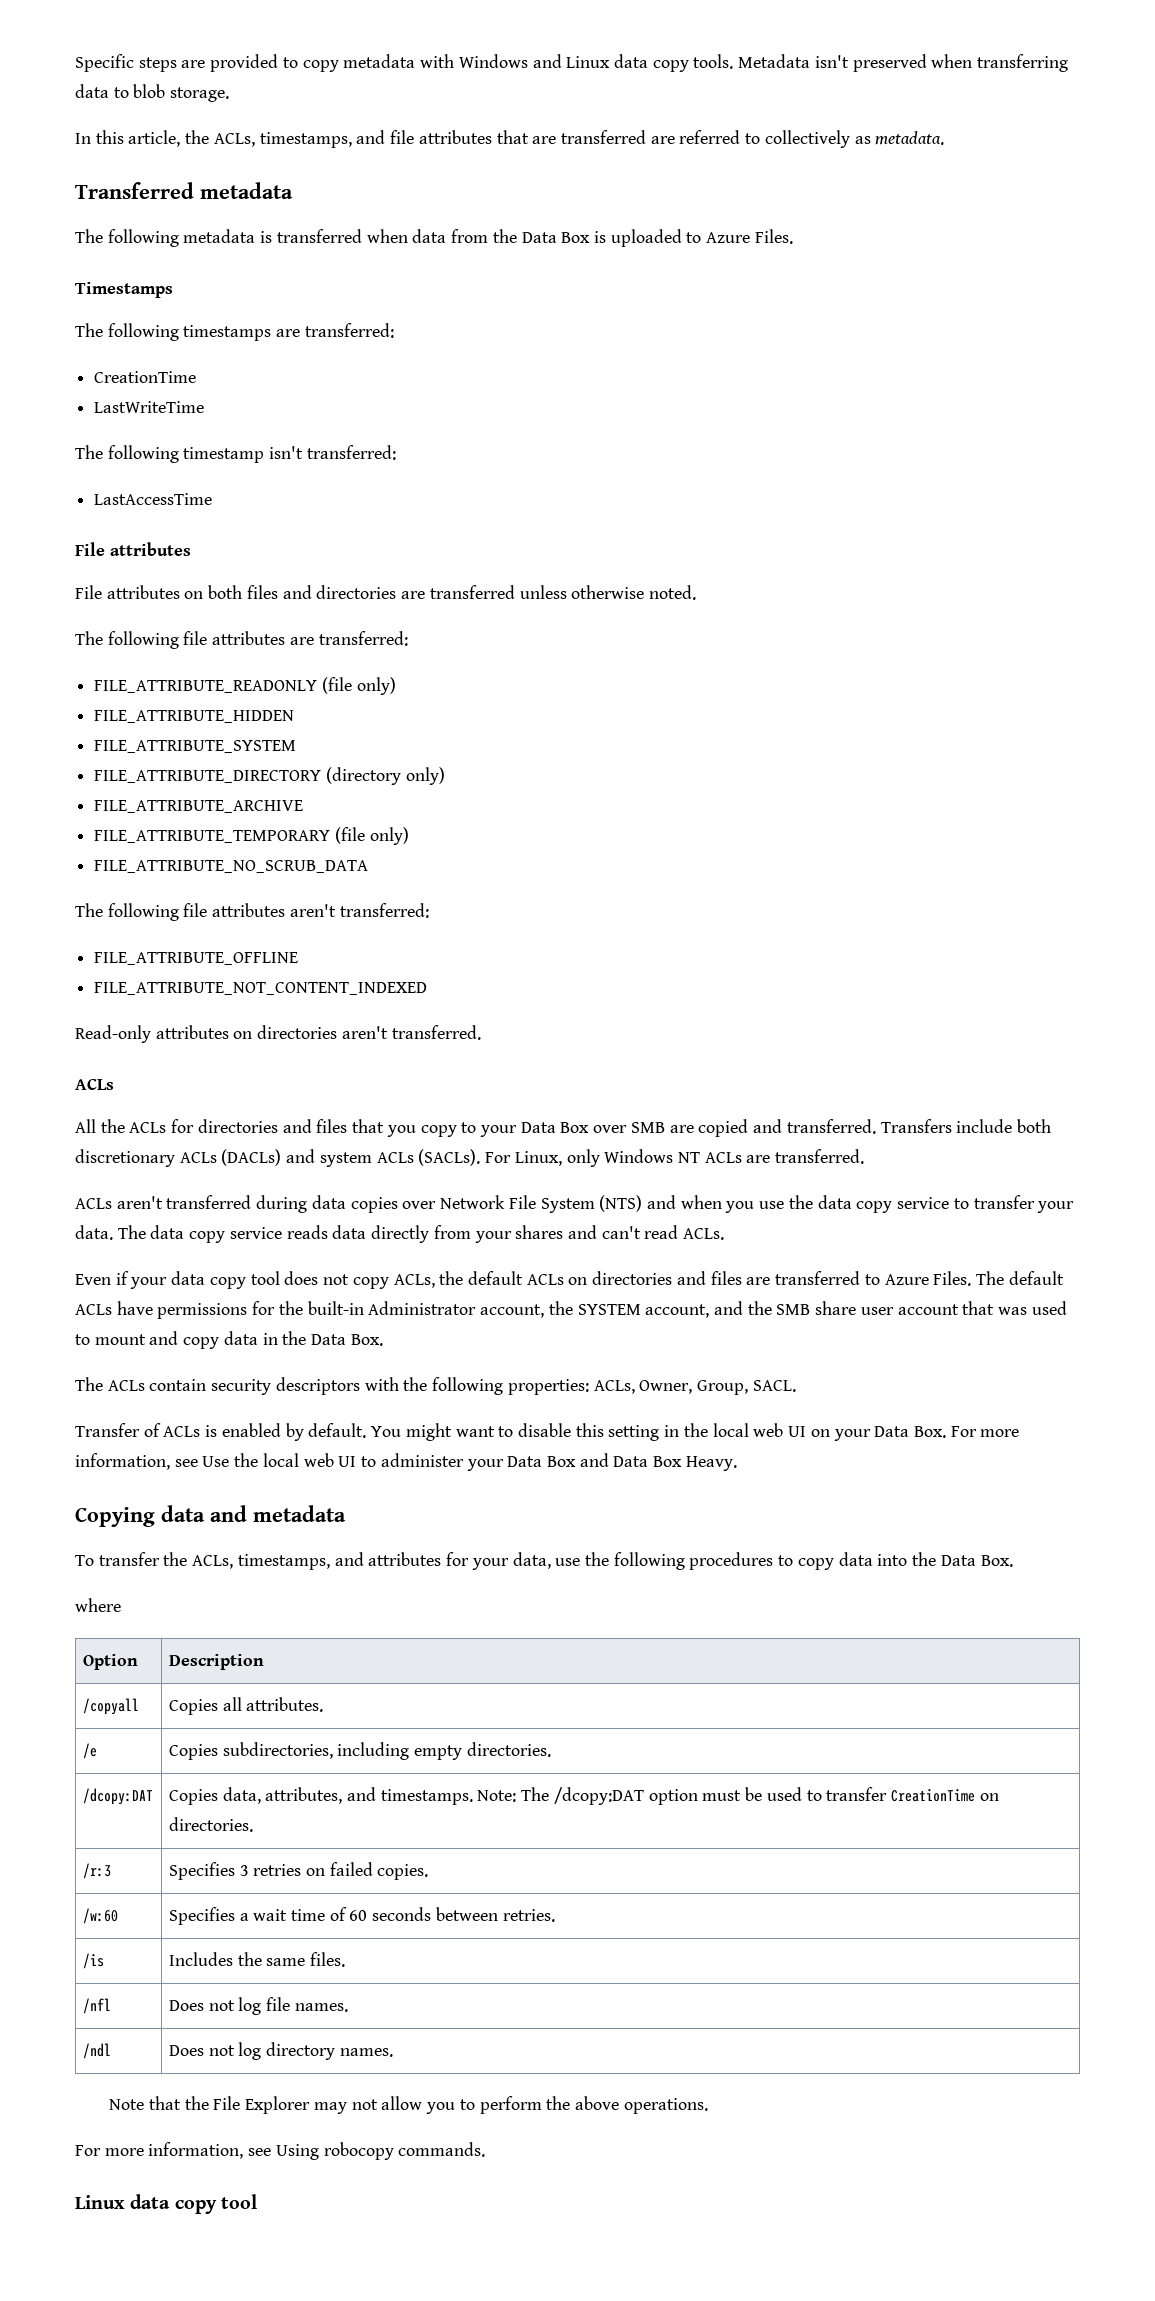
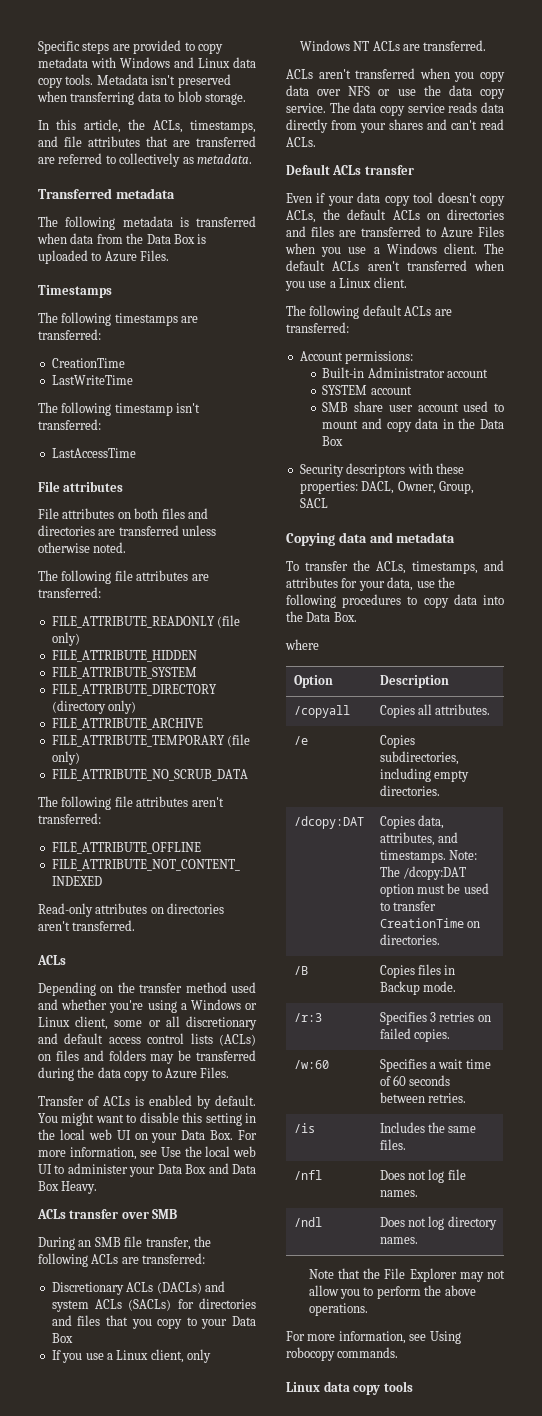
- All the ACLs for directories and files that you copy to your Data Box over SMB are copied and transferred. Transfers include both discretionary ACLs (DACLs) and system ACLs (SACLs). For Linux, only Windows NT ACLs are transferred.
- ACLs aren't transferred during data copies over Network File System (NTS) and when you use the data copy service to transfer your data. The data copy service reads data directly from your shares and can't read ACLs.
- Even if your data copy tool does not copy ACLs, the default ACLs on directories and files are transferred to Azure Files. The default ACLs have permissions for the built-in Administrator account, the SYSTEM account, and the SMB share user account that was used to mount and copy data in the Data Box.
- The ACLs contain security descriptors with the following properties: ACLs, Owner, Group, SACL.
+ Depending on the transfer method used and whether you're using a Windows or Linux client, some or all discretionary and default access control lists (ACLs) on files and folders may be transferred during the data copy to Azure Files.
+ ACLs transfer over SMB
+ During an SMB file transfer, the following ACLs are transferred:
+ Discretionary ACLs (DACLs) and system ACLs (SACLs) for directories and files that you copy to your Data Box
+ If you use a Linux client, only Windows NT ACLs are transferred.
+ ACLs aren't transferred when you copy data over NFS or use the data copy service. The data copy service reads data directly from your shares and can't read ACLs.
+ Default ACLs transfer
+ Even if your data copy tool doesn't copy ACLs, the default ACLs on directories and files are transferred to Azure Files when you use a Windows client. The default ACLs aren't transferred when you use a Linux client.
+ The following default ACLs are transferred:
+ Account permissions:
+ Built-in Administrator account
+ SYSTEM account
+ SMB share user account used to mount and copy data in the Data Box
+ Security descriptors with these properties: DACL, Owner, Group, SACL
+ /B | Copies files in Backup mode.
- Linux data copy tool
+ Linux data copy tools

